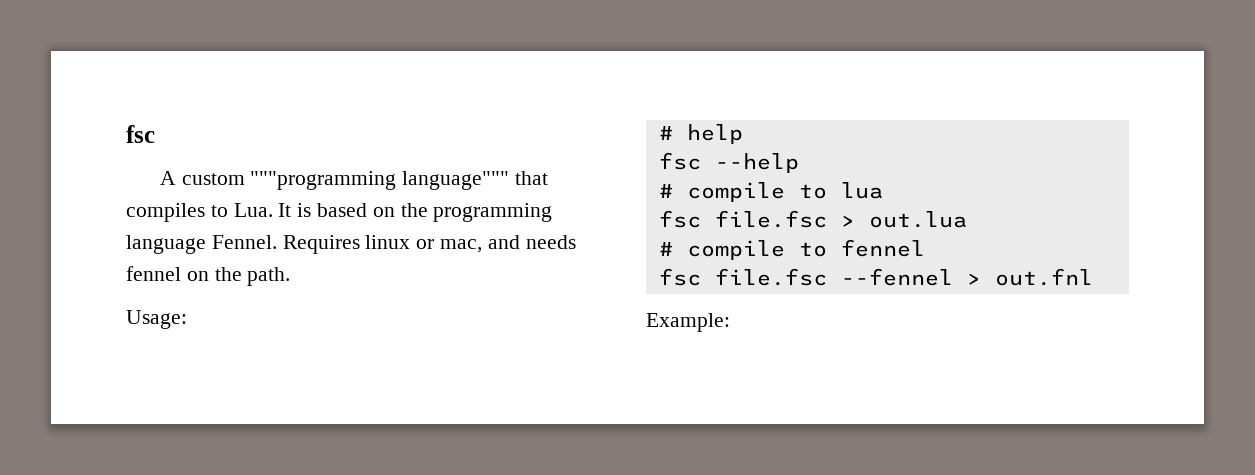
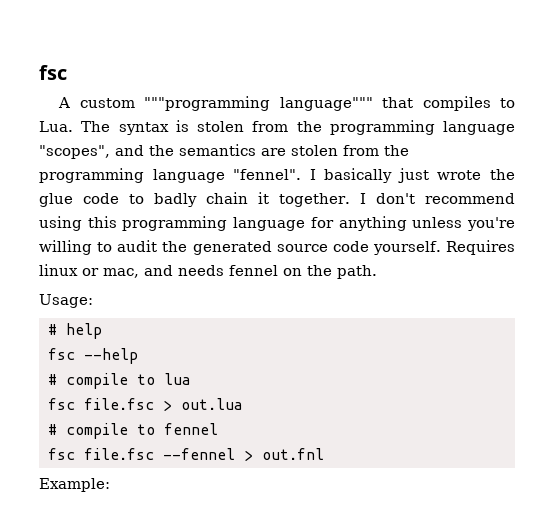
- A custom """programming language""" that compiles to Lua. It is based on the programming language Fennel.
+ A custom """programming language""" that compiles to Lua. The syntax is stolen from the programming language "scopes", and the semantics are stolen from the programming language "fennel". I basically just wrote the glue code to badly chain it together. I don't recommend using this programming language for anything unless you're willing to audit the generated source code yourself.

